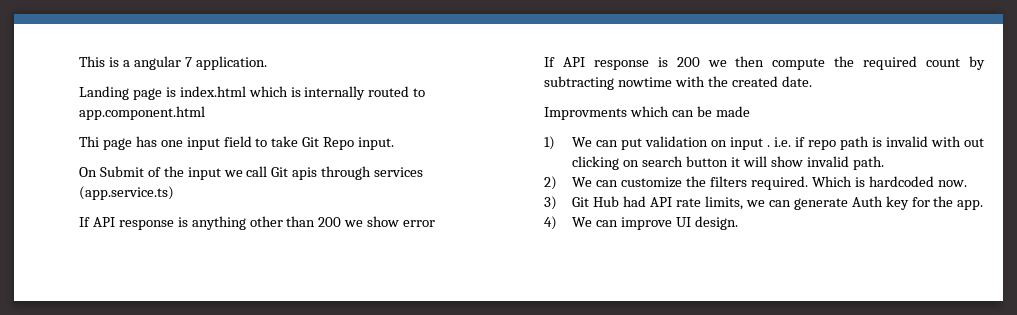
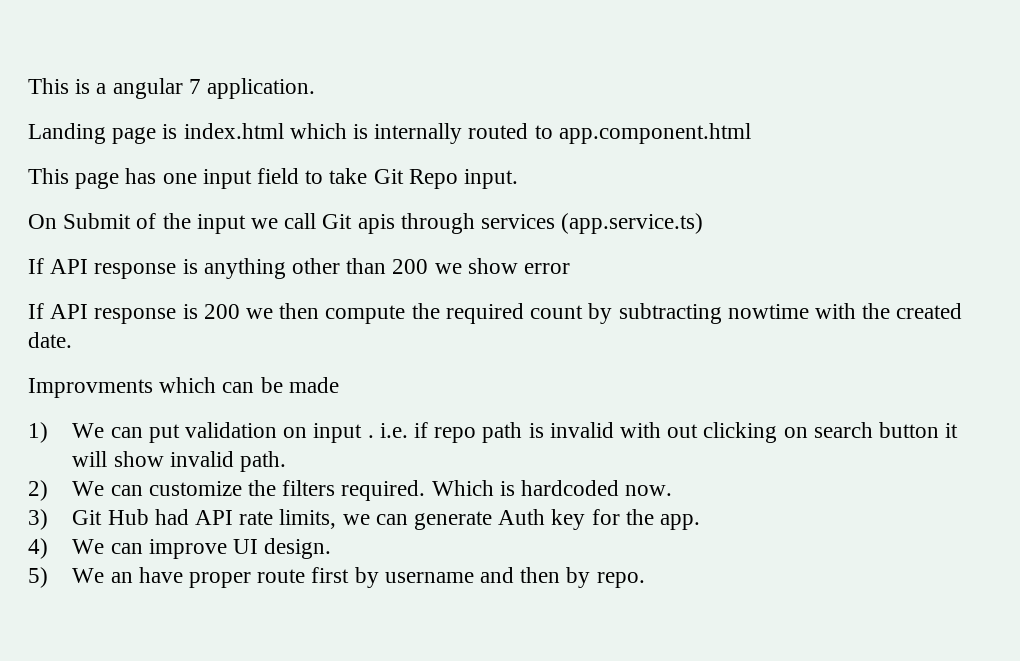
- Thi page has one input field to take Git Repo input.
+ This page has one input field to take Git Repo input.
+ 5) We an have proper route first by username and then by repo.

